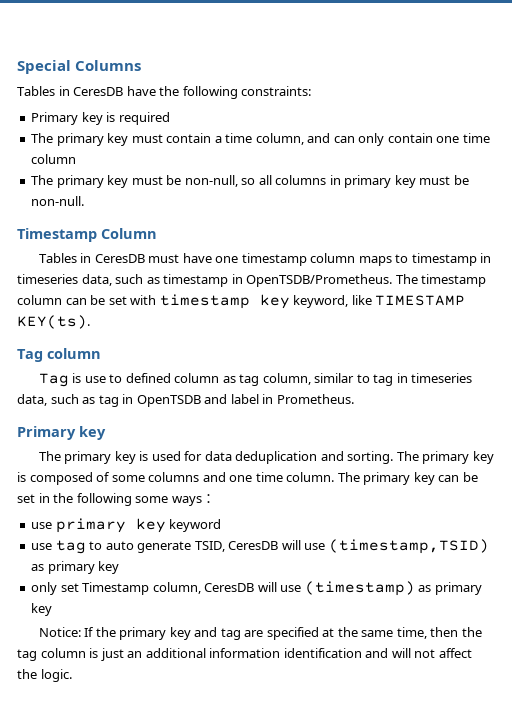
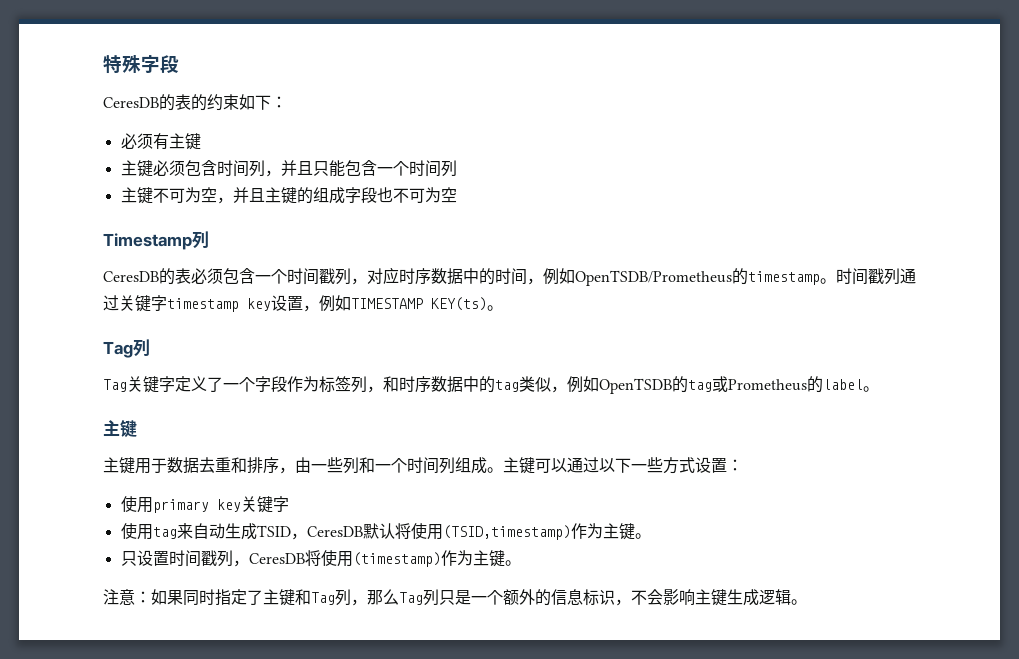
- Special Columns
- Tables in CeresDB have the following constraints:
- Primary key is required
- The primary key must contain a time column, and can only contain one time column
- The primary key must be non-null, so all columns in primary key must be non-null.
- Timestamp Column
- Tables in CeresDB must have one timestamp column maps to timestamp in timeseries data, such as timestamp in OpenTSDB/Prometheus. The timestamp column can be set with timestamp key keyword, like TIMESTAMP KEY(ts).
- Tag column
- Tag is use to defined column as tag column, similar to tag in timeseries data, such as tag in OpenTSDB and label in Prometheus.
- Primary key
- The primary key is used for data deduplication and sorting. The primary key is composed of some columns and one time column. The primary key can be set in the following some ways：
- use primary key keyword
- use tag to auto generate TSID, CeresDB will use (timestamp,TSID) as primary key
- only set Timestamp column, CeresDB will use (timestamp) as primary key
- Notice: If the primary key and tag are specified at the same time, then the tag column is just an additional information identification and will not affect the logic.
+ 特殊字段
+ CeresDB的表的约束如下：
+ 必须有主键
+ 主键必须包含时间列，并且只能包含一个时间列
+ 主键不可为空，并且主键的组成字段也不可为空
+ Timestamp列
+ CeresDB的表必须包含一个时间戳列，对应时序数据中的时间，例如OpenTSDB/Prometheus的timestamp。时间戳列通过关键字timestamp key设置，例如TIMESTAMP KEY(ts)。
+ Tag列
+ Tag关键字定义了一个字段作为标签列，和时序数据中的tag类似，例如OpenTSDB的tag或Prometheus的label。
+ 主键
+ 主键用于数据去重和排序，由一些列和一个时间列组成。主键可以通过以下一些方式设置：
+ 使用primary key关键字
+ 使用tag来自动生成TSID，CeresDB默认将使用(TSID,timestamp)作为主键。
+ 只设置时间戳列，CeresDB将使用(timestamp)作为主键。
+ 注意：如果同时指定了主键和Tag列，那么Tag列只是一个额外的信息标识，不会影响主键生成逻辑。

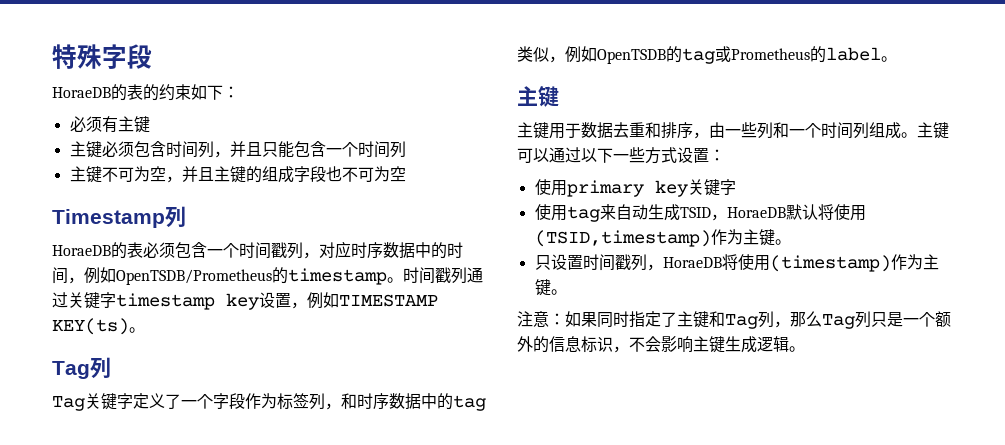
- CeresDB的表的约束如下：
+ HoraeDB的表的约束如下：
- CeresDB的表必须包含一个时间戳列，对应时序数据中的时间，例如OpenTSDB/Prometheus的timestamp。
+ HoraeDB的表必须包含一个时间戳列，对应时序数据中的时间，例如OpenTSDB/Prometheus的timestamp。
- 使用tag来自动生成TSID，CeresDB默认将使用(TSID,timestamp)作为主键。
+ 使用tag来自动生成TSID，HoraeDB默认将使用(TSID,timestamp)作为主键。
- 只设置时间戳列，CeresDB将使用(timestamp)作为主键。
+ 只设置时间戳列，HoraeDB将使用(timestamp)作为主键。

